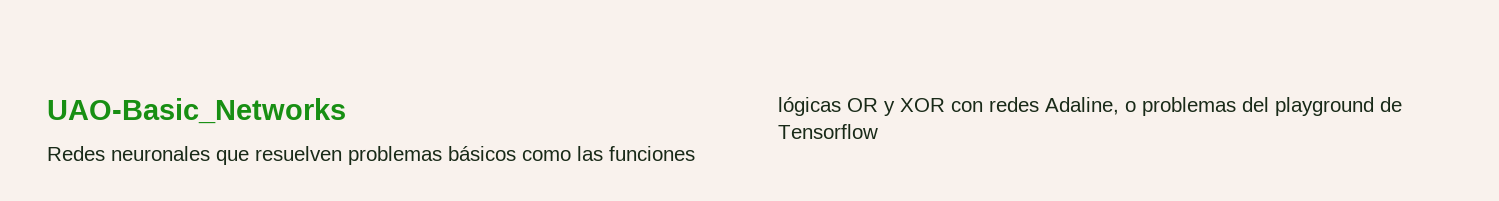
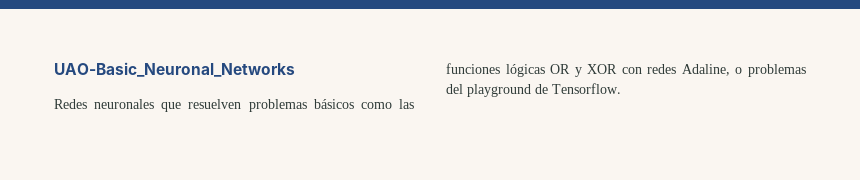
- UAO-Basic_Networks
+ UAO-Basic_Neuronal_Networks
- Redes neuronales que resuelven problemas básicos como las funciones lógicas OR y XOR con redes Adaline, o problemas del playground de Tensorflow
+ Redes neuronales que resuelven problemas básicos como las funciones lógicas OR y XOR con redes Adaline, o problemas del playground de Tensorflow.

